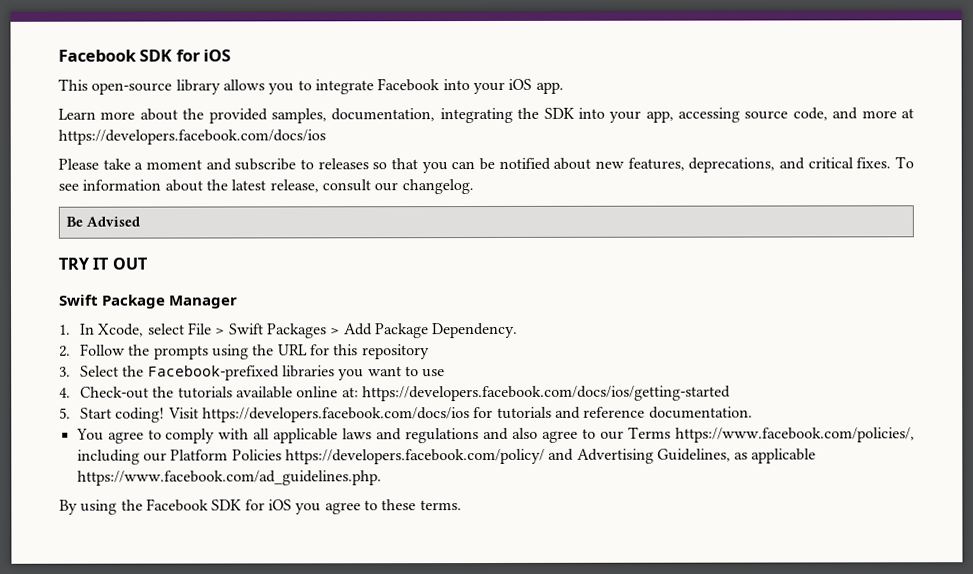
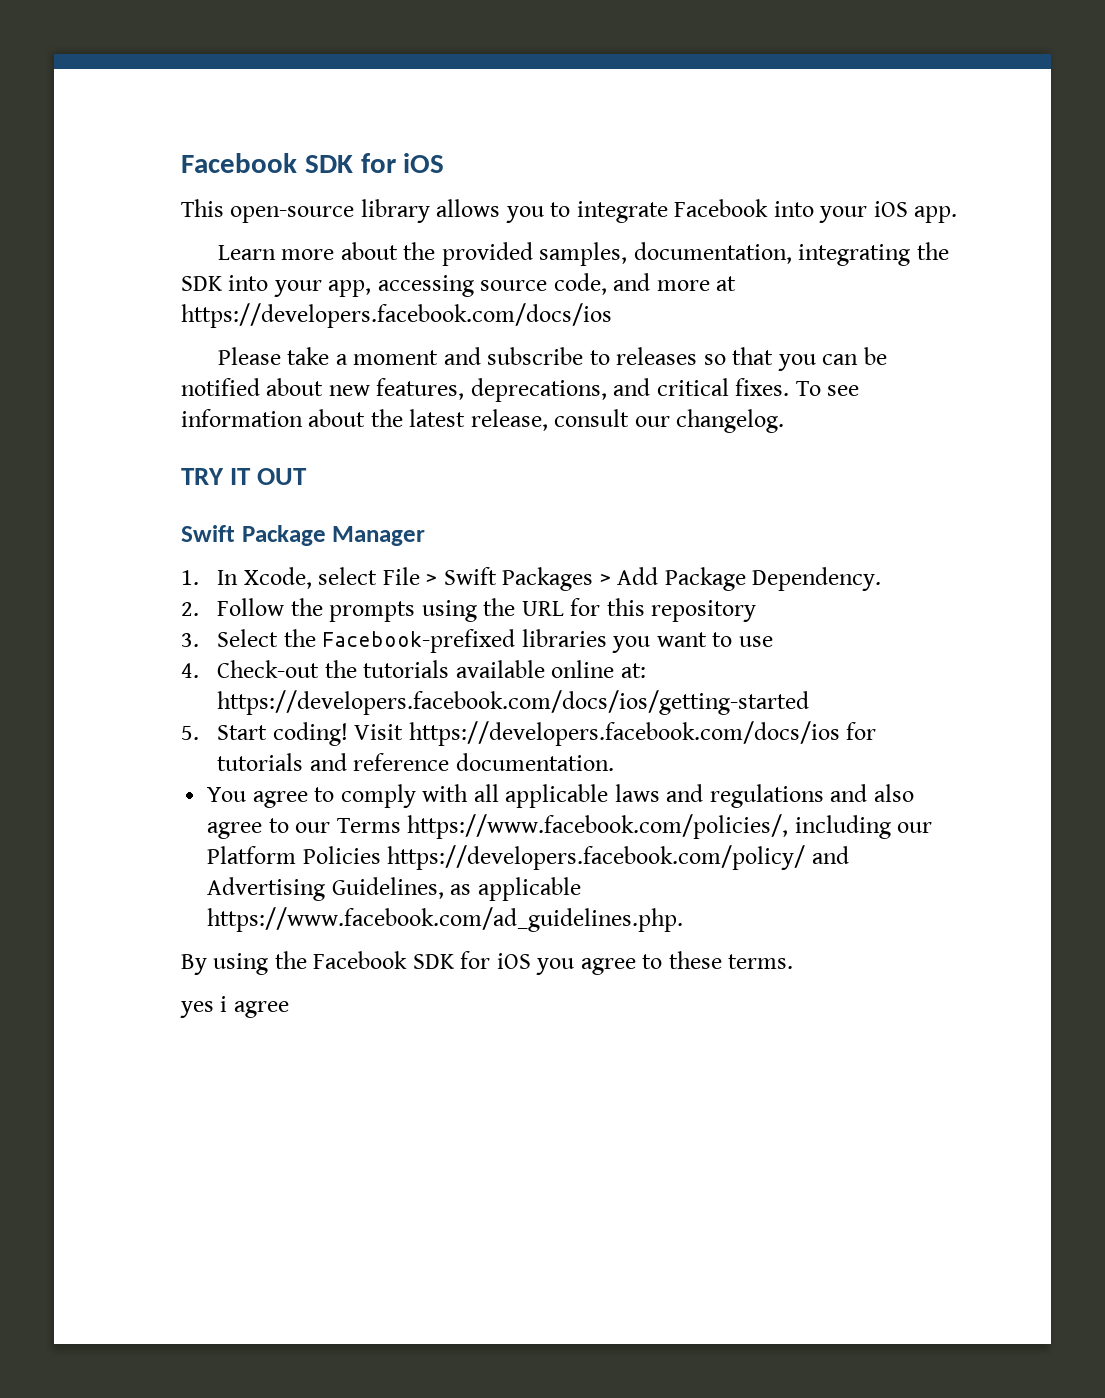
- Be Advised
+ yes i agree

